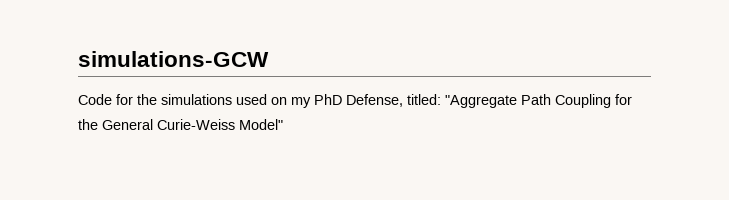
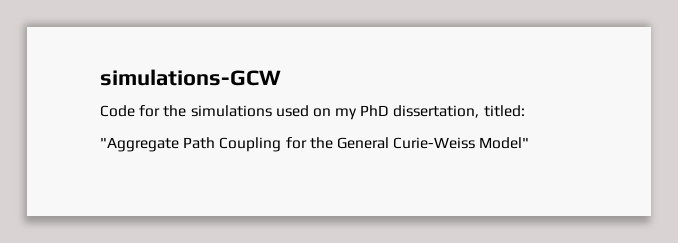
- Code for the simulations used on my PhD Defense, titled: "Aggregate Path Coupling for the General Curie-Weiss Model"
+ Code for the simulations used on my PhD dissertation, titled:
+ "Aggregate Path Coupling for the General Curie-Weiss Model"

